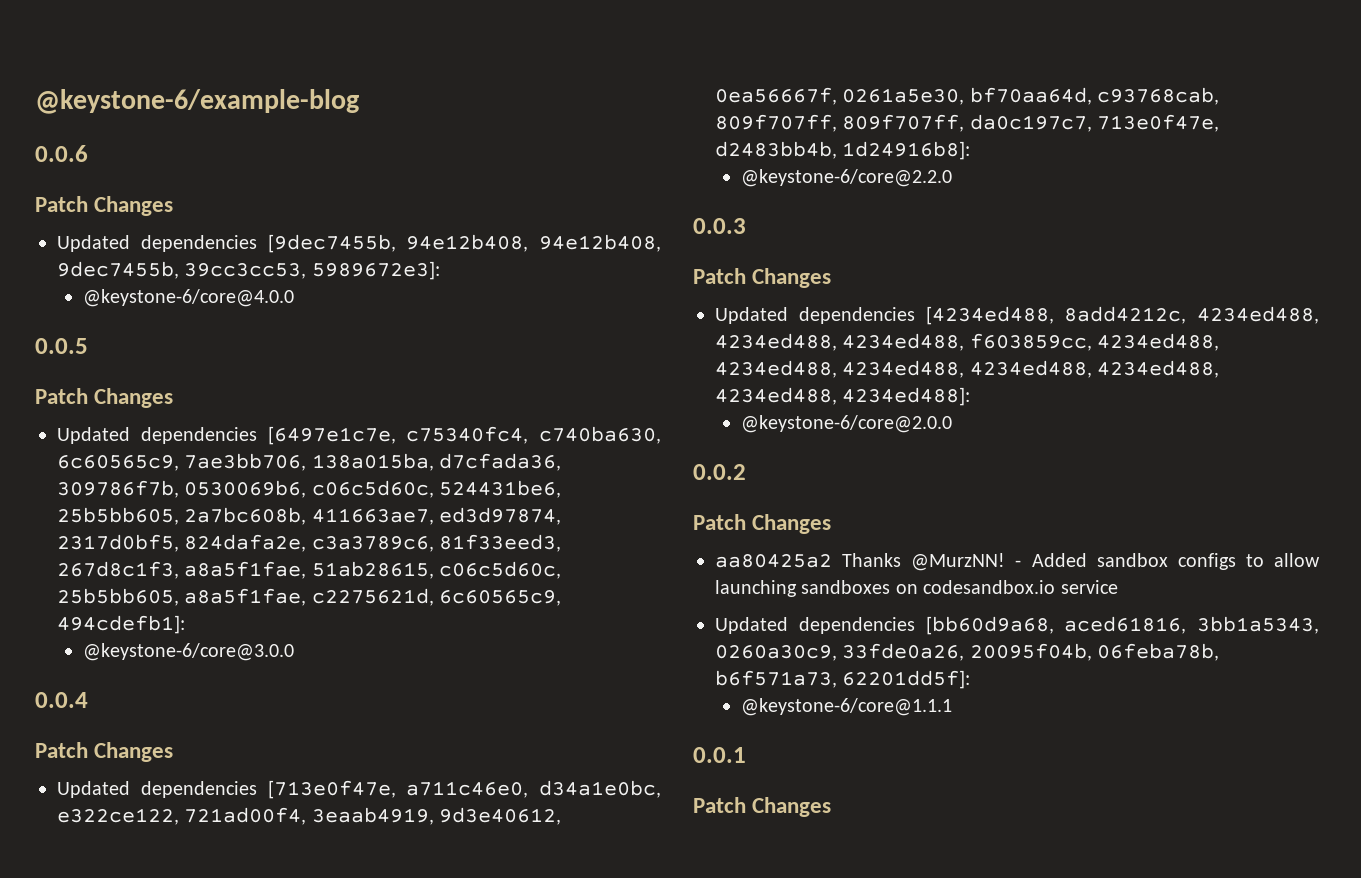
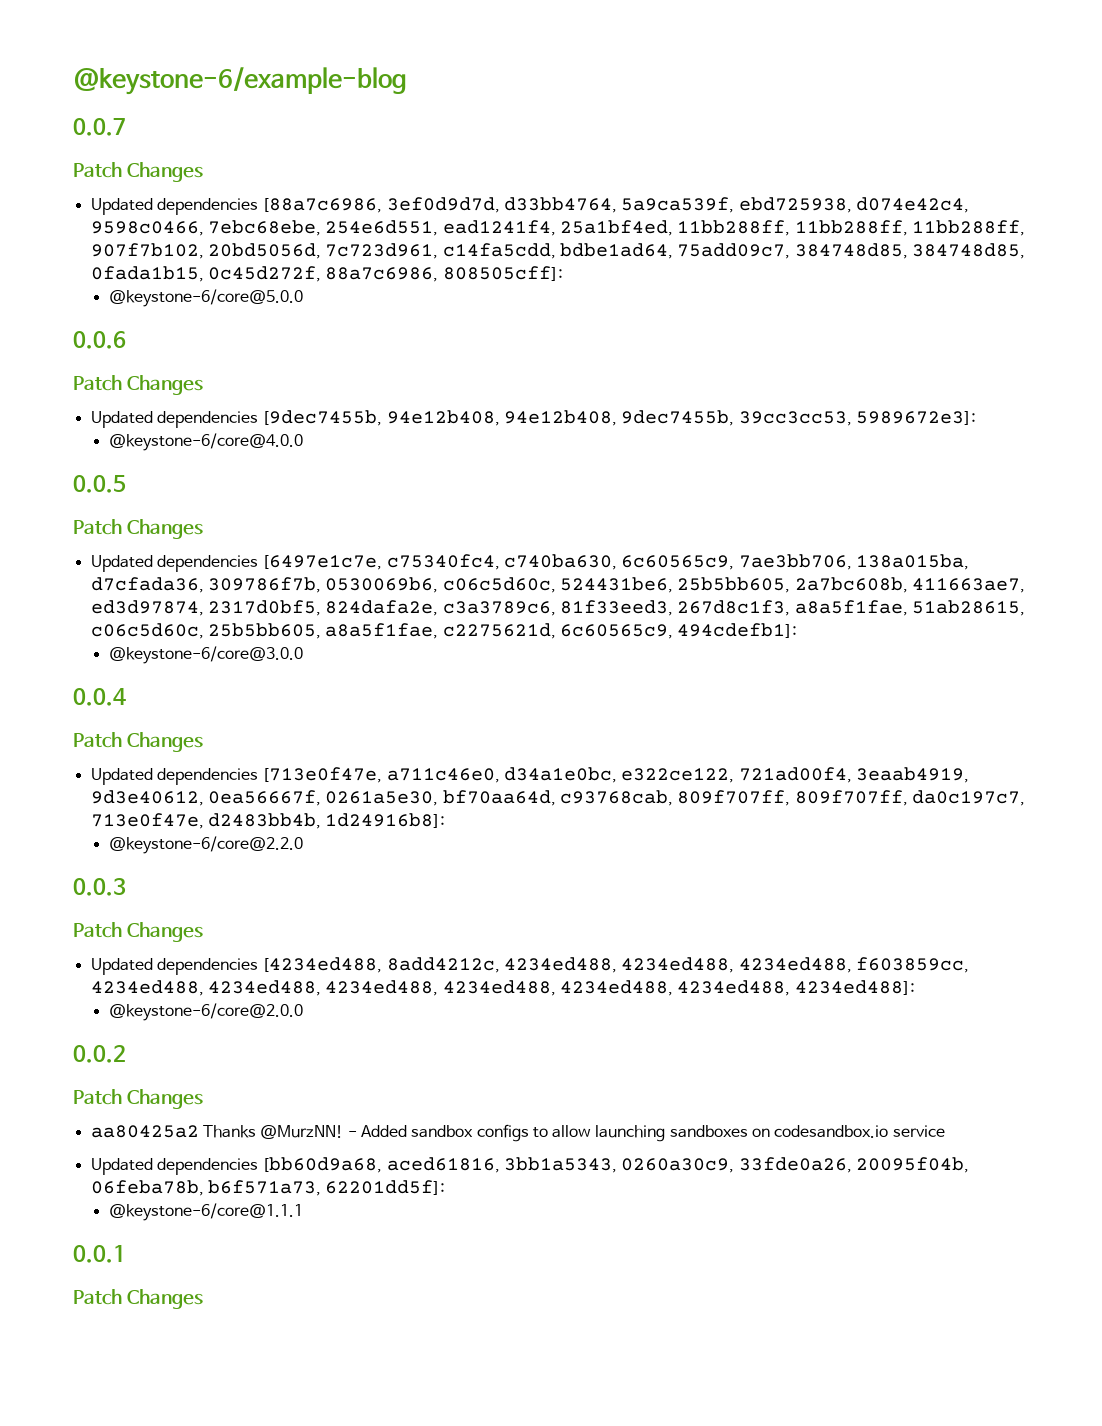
+ 0.0.7
+ Patch Changes
+ Updated dependencies [88a7c6986, 3ef0d9d7d, d33bb4764, 5a9ca539f, ebd725938, d074e42c4, 9598c0466, 7ebc68ebe, 254e6d551, ead1241f4, 25a1bf4ed, 11bb288ff, 11bb288ff, 11bb288ff, 907f7b102, 20bd5056d, 7c723d961, c14fa5cdd, bdbe1ad64, 75add09c7, 384748d85, 384748d85, 0fada1b15, 0c45d272f, 88a7c6986, 808505cff]:
+ @keystone-6/core@5.0.0

